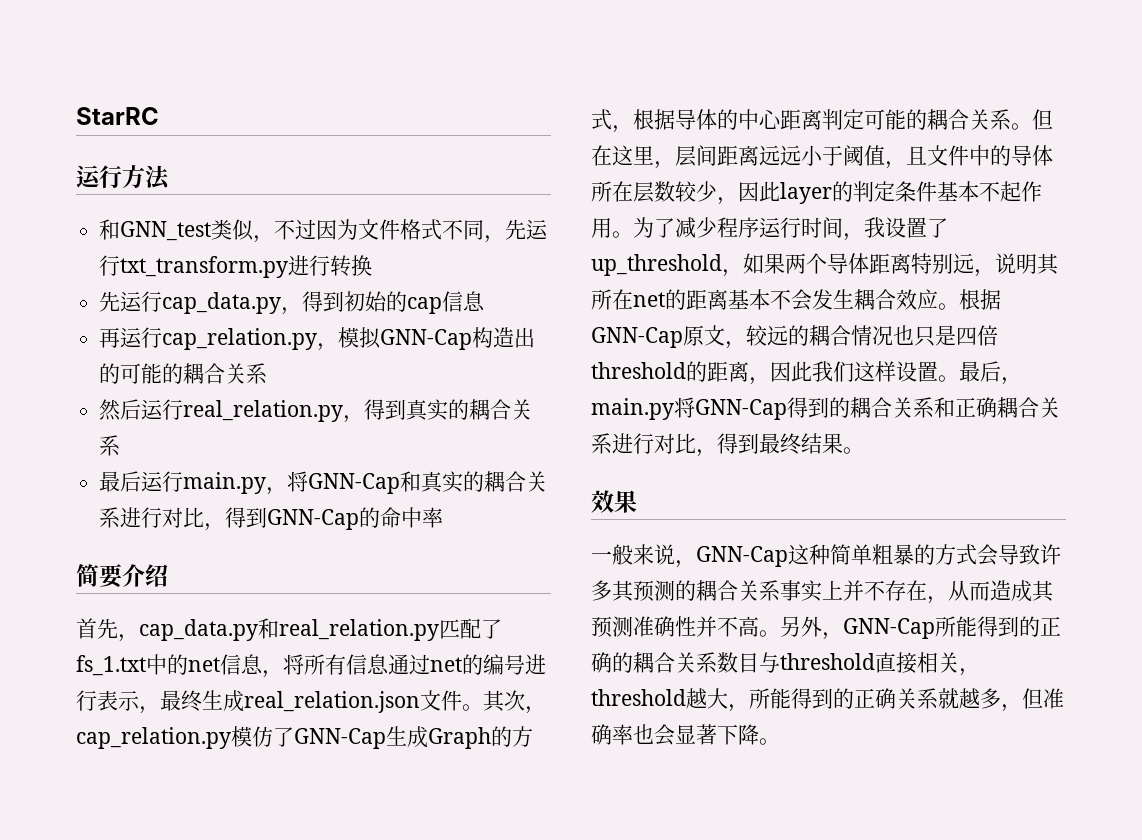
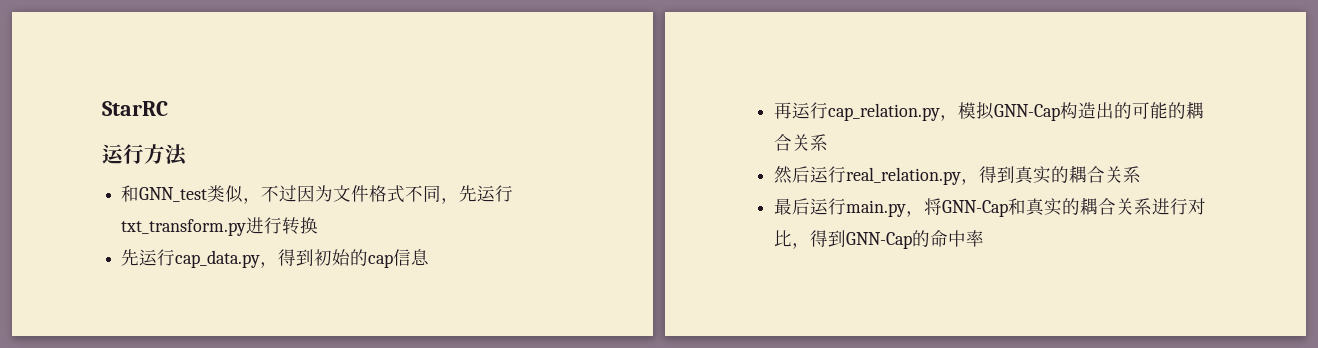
- 简要介绍
- 首先，cap_data.py和real_relation.py匹配了fs_1.txt中的net信息，将所有信息通过net的编号进行表示，最终生成real_relation.json文件。其次，cap_relation.py模仿了GNN-Cap生成Graph的方式，根据导体的中心距离判定可能的耦合关系。但在这里，层间距离远远小于阈值，且文件中的导体所在层数较少，因此layer的判定条件基本不起作用。为了减少程序运行时间，我设置了up_threshold，如果两个导体距离特别远，说明其所在net的距离基本不会发生耦合效应。根据GNN-Cap原文，较远的耦合情况也只是四倍threshold的距离，因此我们这样设置。最后，main.py将GNN-Cap得到的耦合关系和正确耦合关系进行对比，得到最终结果。
- 效果
- 一般来说，GNN-Cap这种简单粗暴的方式会导致许多其预测的耦合关系事实上并不存在，从而造成其预测准确性并不高。另外，GNN-Cap所能得到的正确的耦合关系数目与threshold直接相关，threshold越大，所能得到的正确关系就越多，但准确率也会显著下降。

